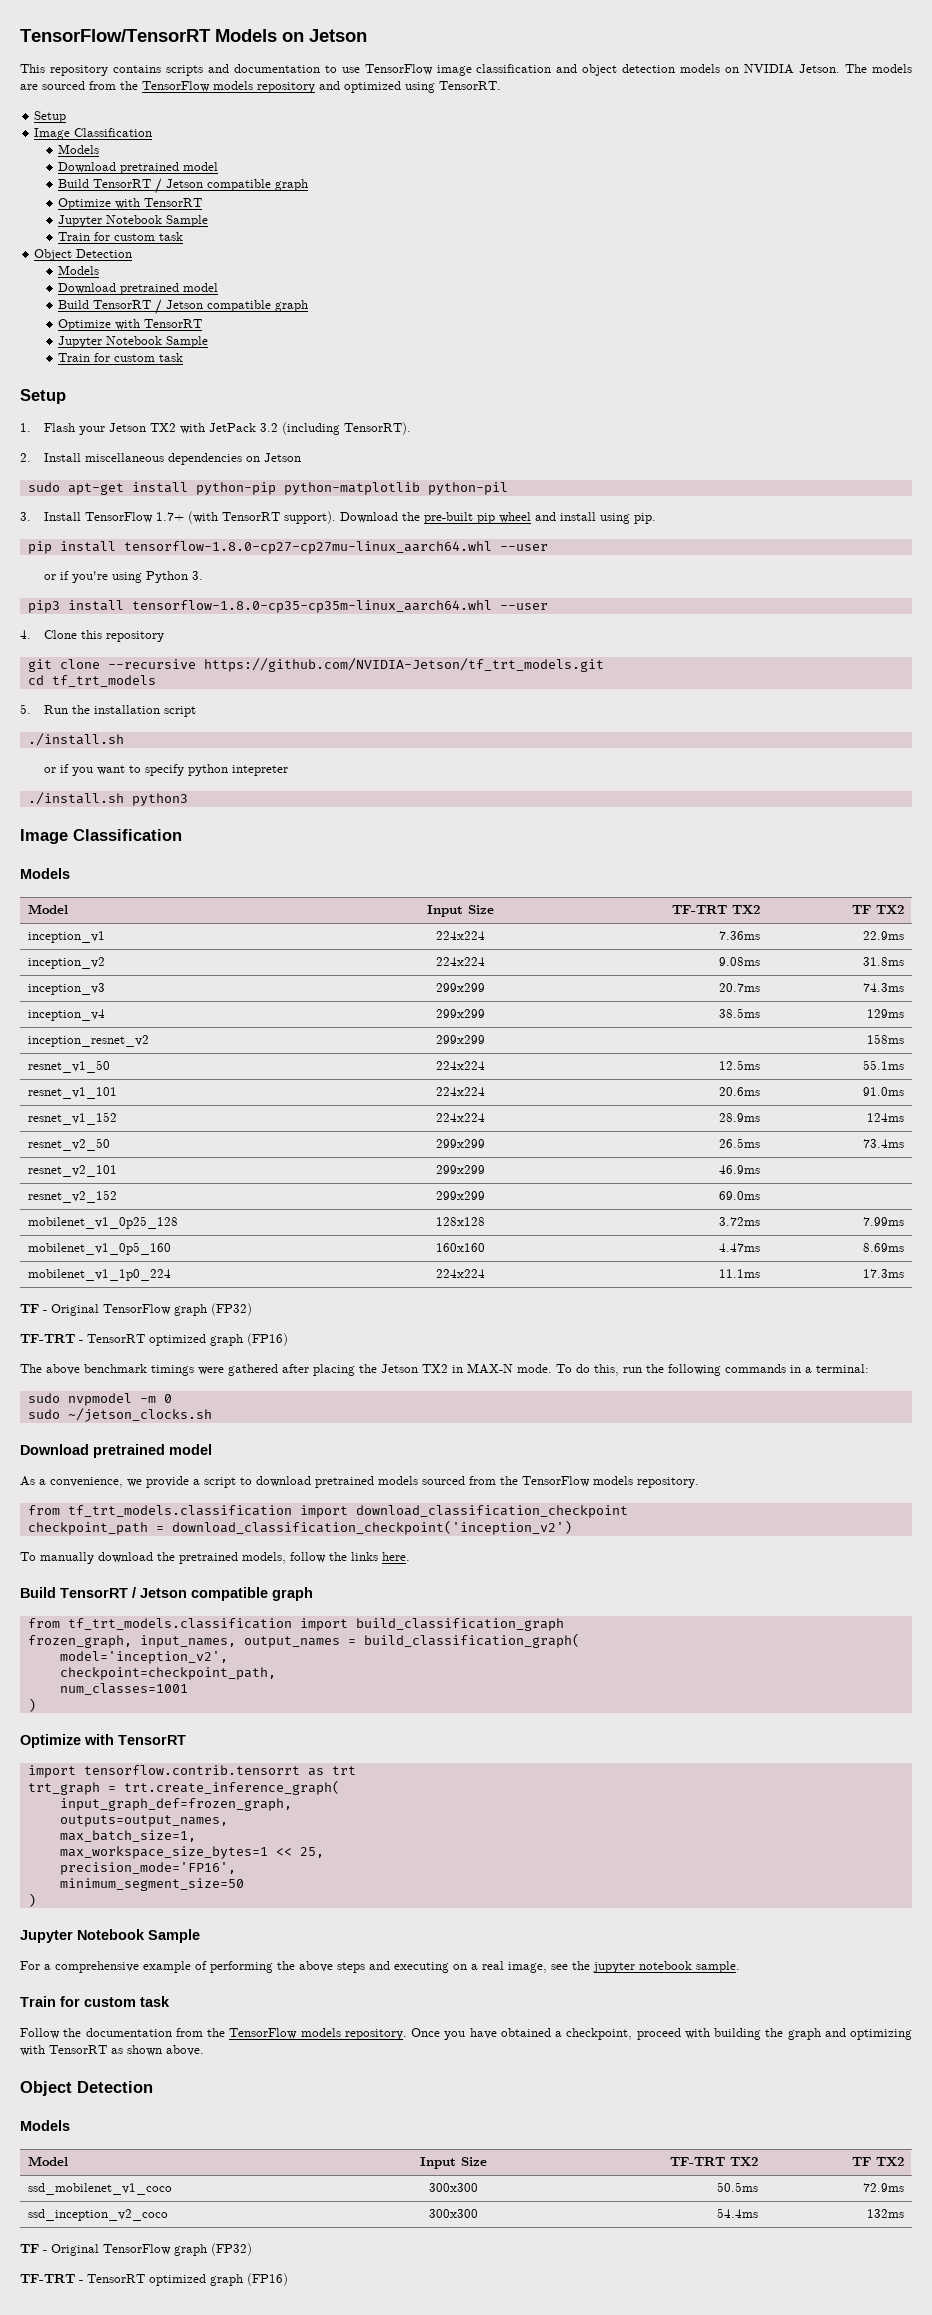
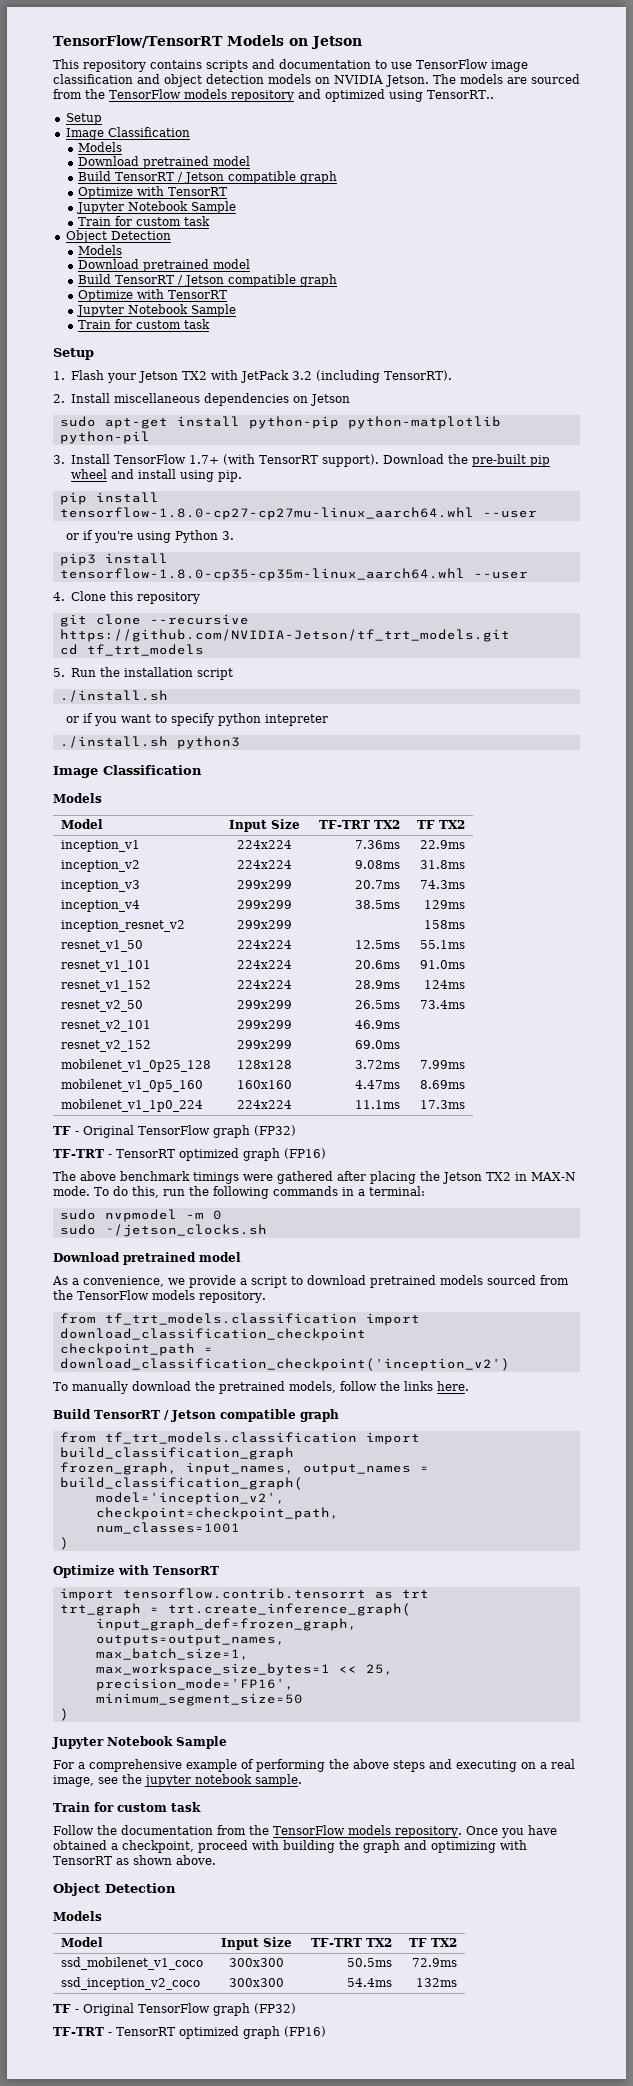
- The models are sourced from the TensorFlow models repository and optimized using TensorRT.
+ The models are sourced from the TensorFlow models repository and optimized using TensorRT..

